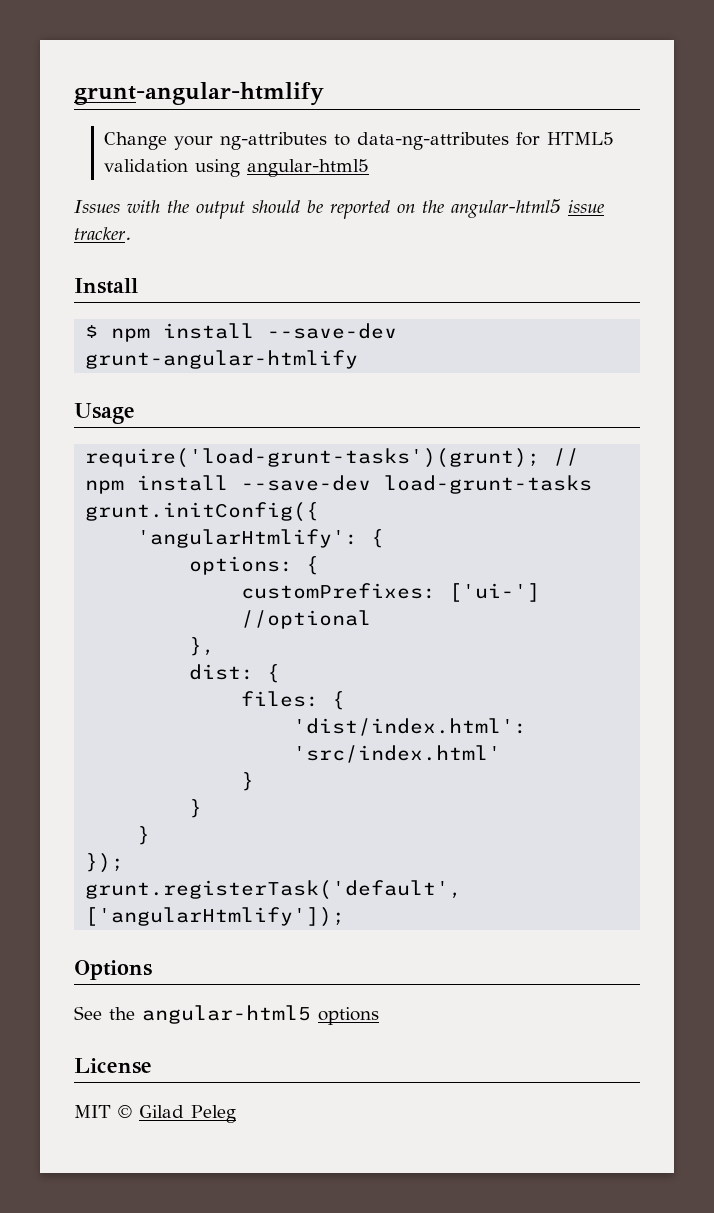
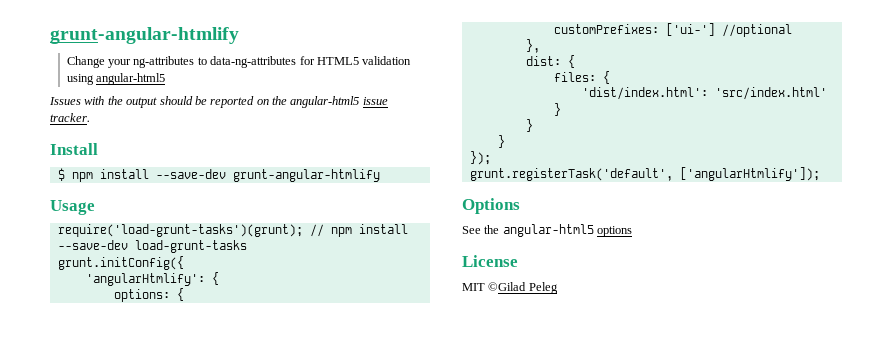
- MIT © Gilad Peleg
+ MIT ©Gilad Peleg

